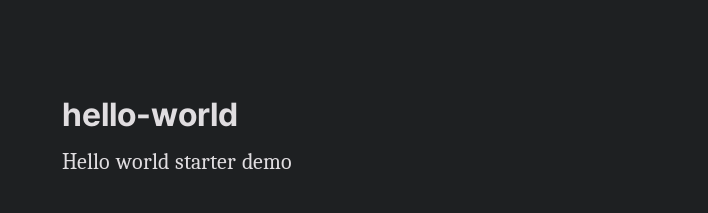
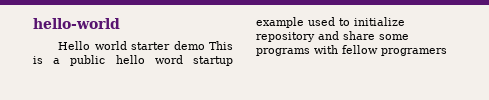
- Hello world starter demo
+ Hello world starter demo This is a public hello word startup example used to initialize repository and share some programs with fellow programers

